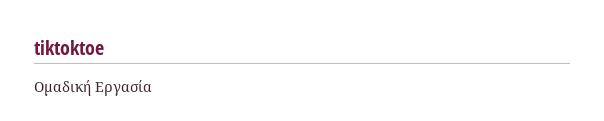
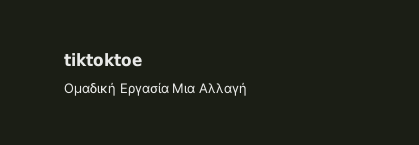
- Ομαδική Εργασία
+ Ομαδική Εργασία Μια Αλλαγή

